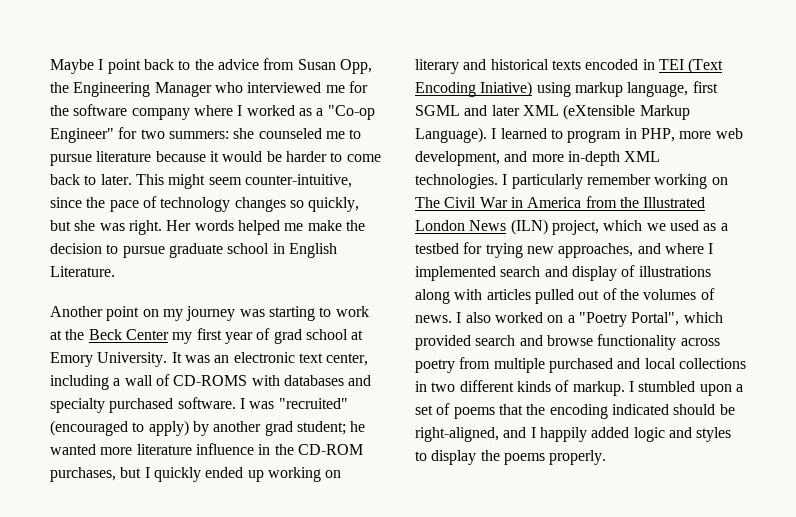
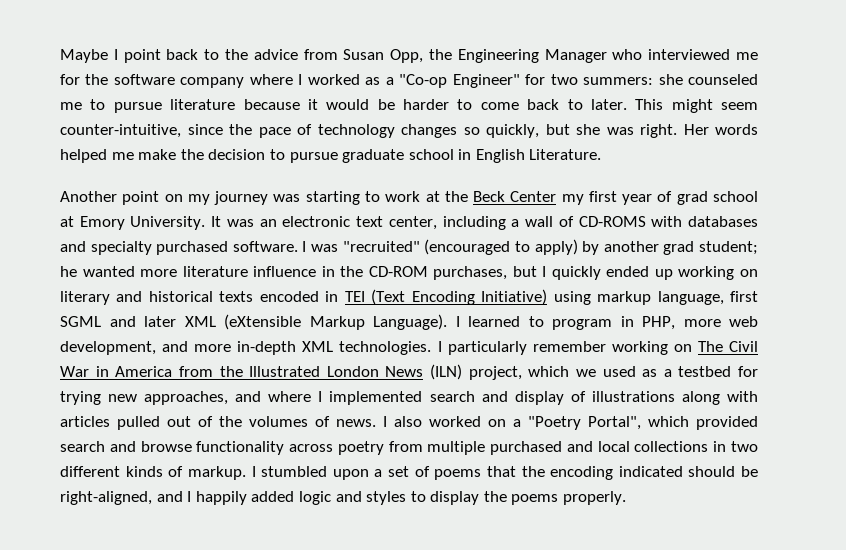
- I was "recruited" (encouraged to apply) by another grad student; he wanted more literature influence in the CD-ROM purchases, but I quickly ended up working on literary and historical texts encoded in TEI (Text Encoding Iniative) using markup language, first SGML and later XML (eXtensible Markup Language).
+ I was "recruited" (encouraged to apply) by another grad student; he wanted more literature influence in the CD-ROM purchases, but I quickly ended up working on literary and historical texts encoded in TEI (Text Encoding Initiative) using markup language, first SGML and later XML (eXtensible Markup Language).

